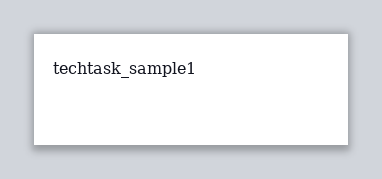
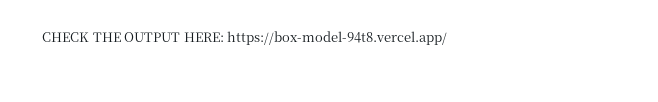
- techtask_sample1
+ CHECK THE OUTPUT HERE: https://box-model-94t8.vercel.app/

